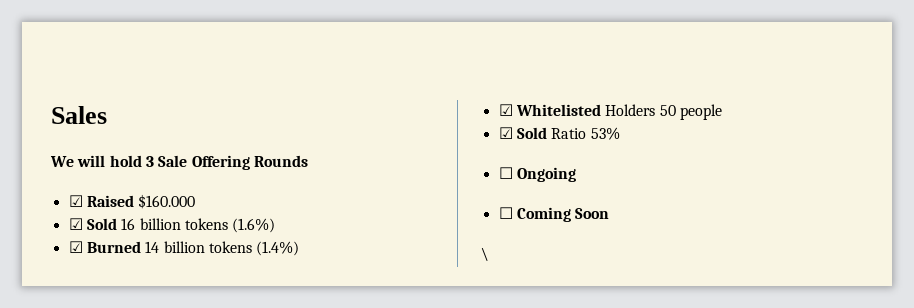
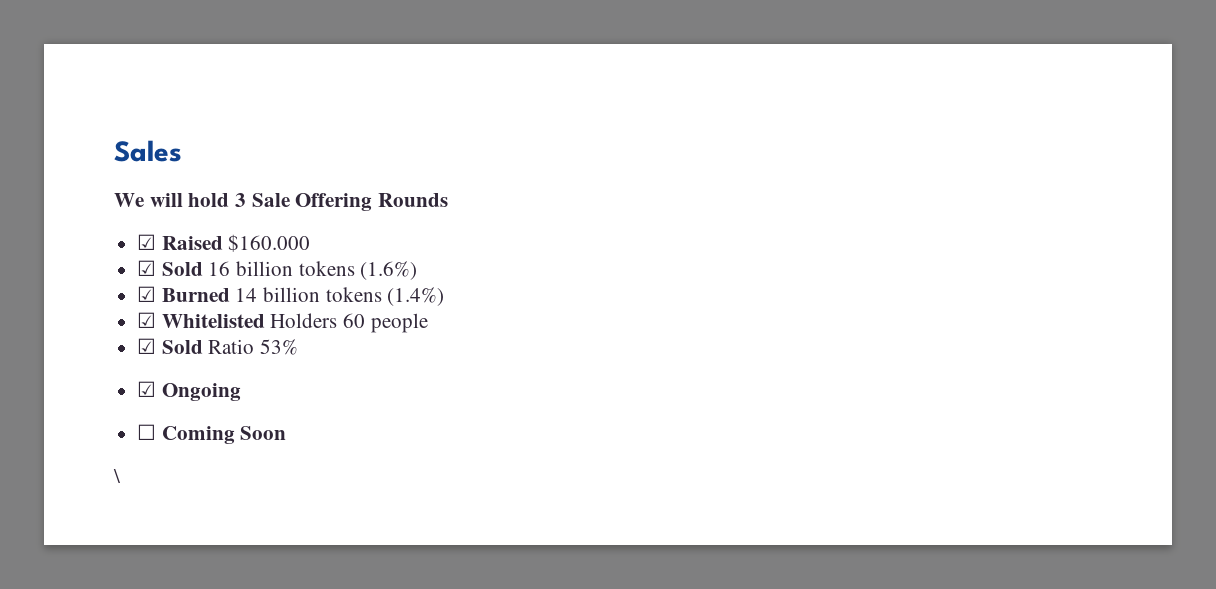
- ☑ Whitelisted Holders 50 people
+ ☑ Whitelisted Holders 60 people
- ☐ Ongoing
+ ☑ Ongoing

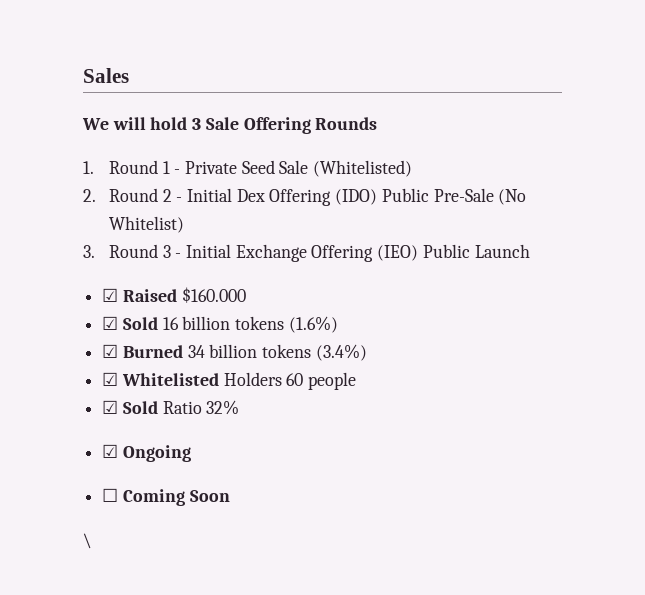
+ 1. Round 1 - Private Seed Sale (Whitelisted)
+ 2. Round 2 - Initial Dex Offering (IDO) Public Pre-Sale (No Whitelist)
+ 3. Round 3 - Initial Exchange Offering (IEO) Public Launch
- ☑ Burned 14 billion tokens (1.4%)
+ ☑ Burned 34 billion tokens (3.4%)
- ☑ Sold Ratio 53%
+ ☑ Sold Ratio 32%

